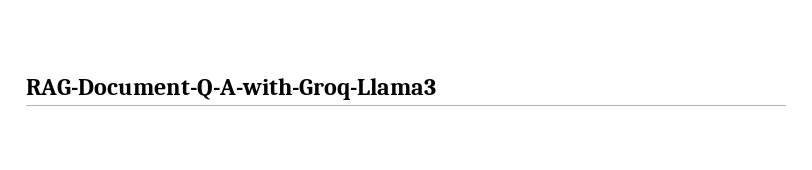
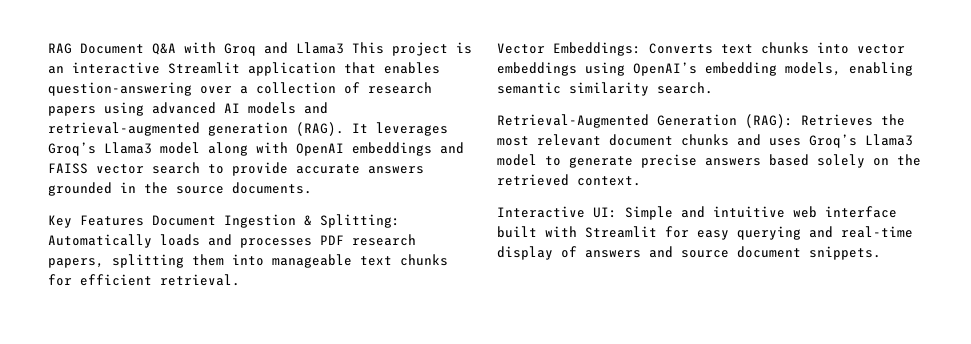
- RAG-Document-Q-A-with-Groq-Llama3
+ RAG Document Q&A with Groq and Llama3 This project is an interactive Streamlit application that enables question-answering over a collection of research papers using advanced AI models and retrieval-augmented generation (RAG). It leverages Groq’s Llama3 model along with OpenAI embeddings and FAISS vector search to provide accurate answers grounded in the source documents.
+ Key Features Document Ingestion & Splitting: Automatically loads and processes PDF research papers, splitting them into manageable text chunks for efficient retrieval.
+ Vector Embeddings: Converts text chunks into vector embeddings using OpenAI’s embedding models, enabling semantic similarity search.
+ Retrieval-Augmented Generation (RAG): Retrieves the most relevant document chunks and uses Groq’s Llama3 model to generate precise answers based solely on the retrieved context.
+ Interactive UI: Simple and intuitive web interface built with Streamlit for easy querying and real-time display of answers and source document snippets.

